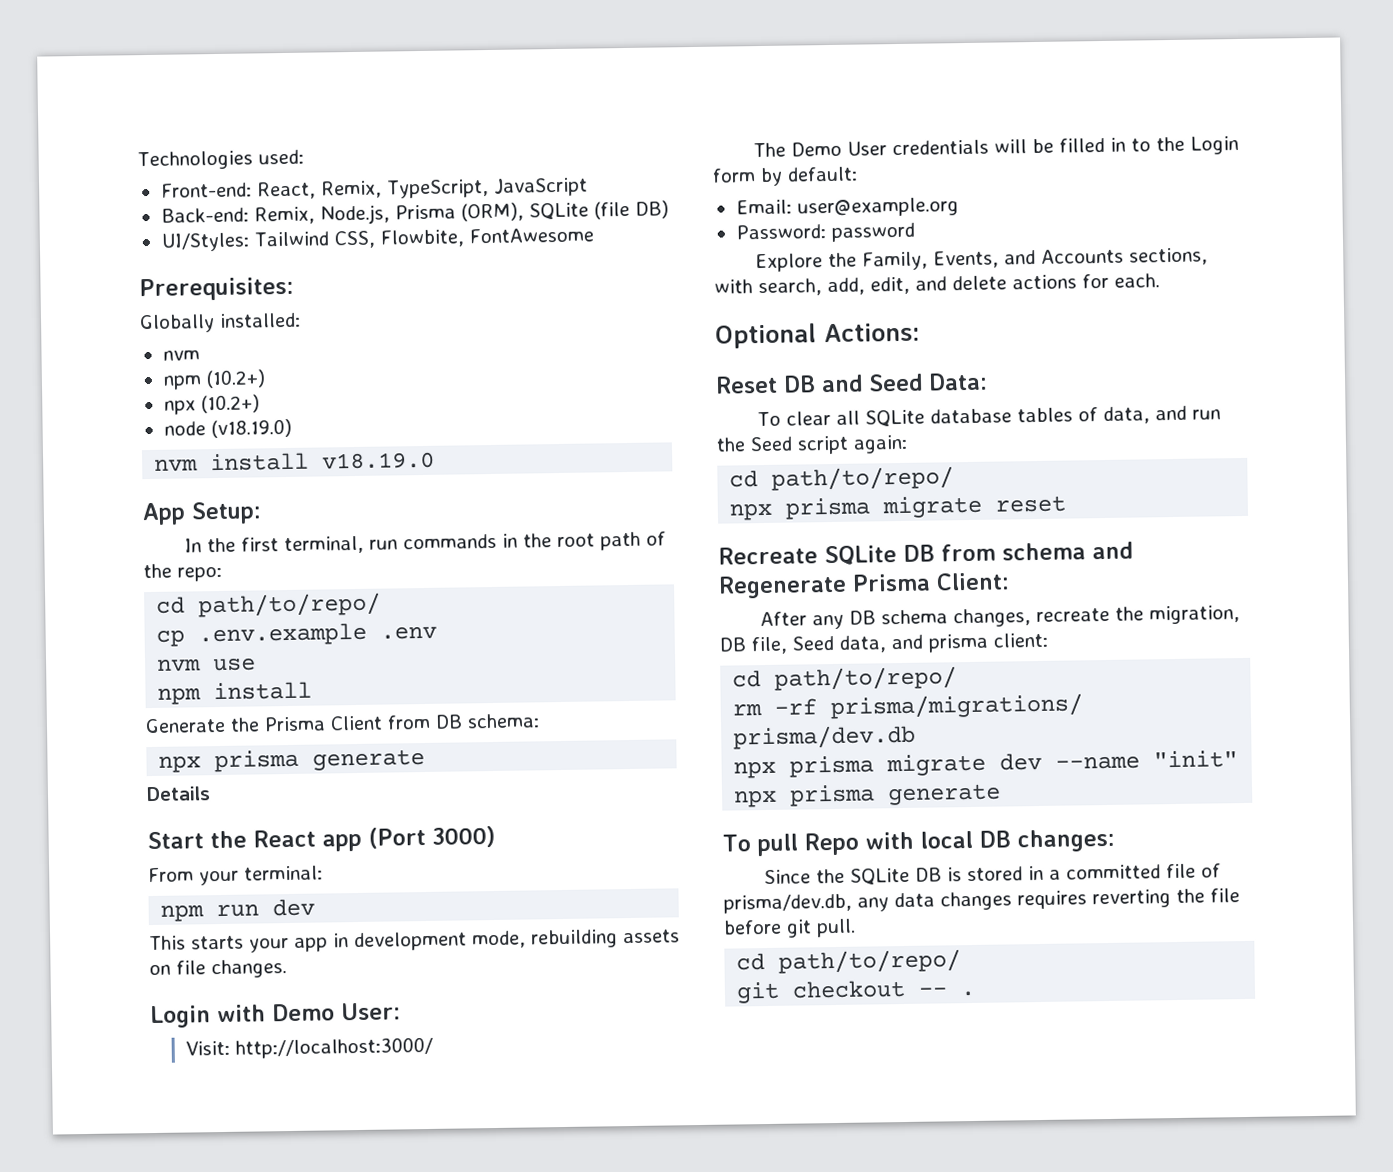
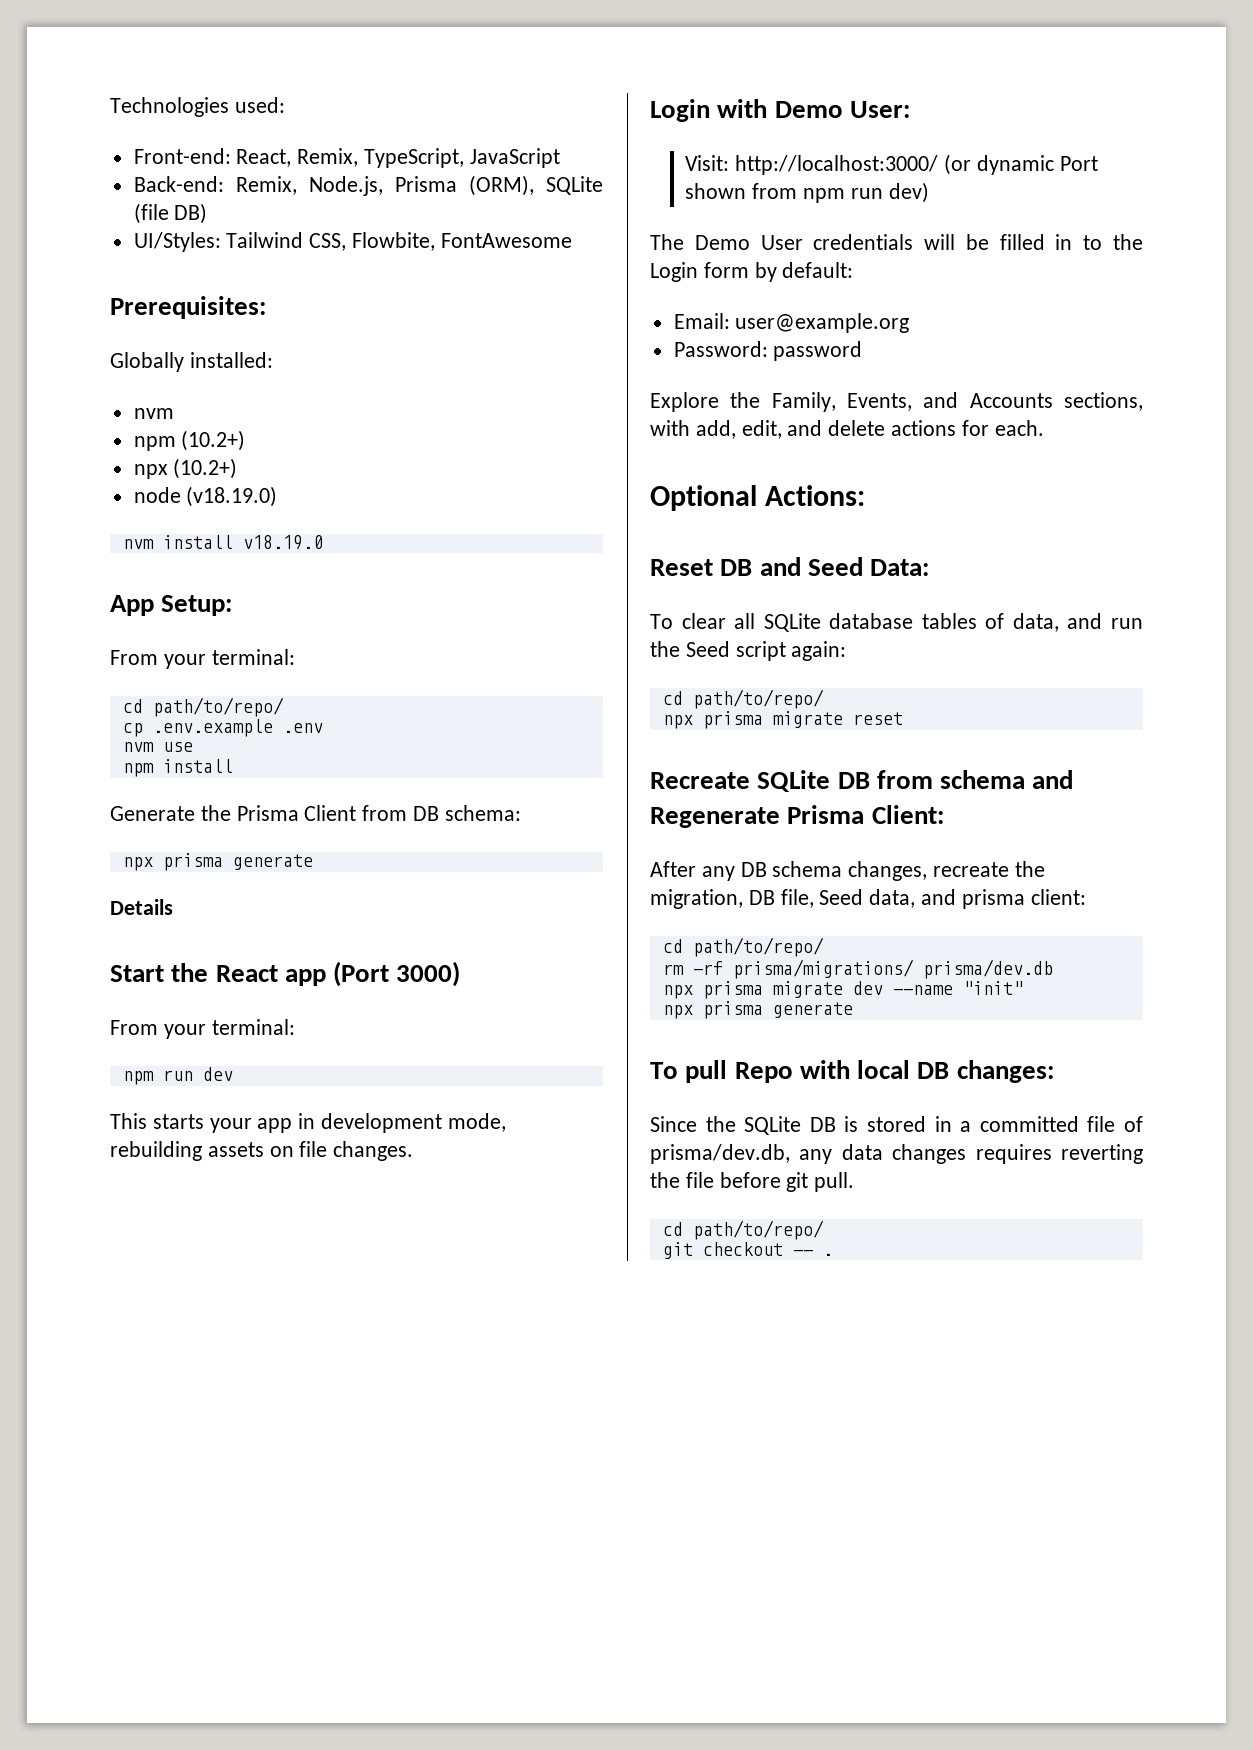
  App Setup:
- In the first terminal, run commands in the root path of the repo:
+ From your terminal:
- Visit: http://localhost:3000/
+ Visit: http://localhost:3000/ (or dynamic Port shown from npm run dev)
- Explore the Family, Events, and Accounts sections, with search, add, edit, and delete actions for each.
+ Explore the Family, Events, and Accounts sections, with add, edit, and delete actions for each.

